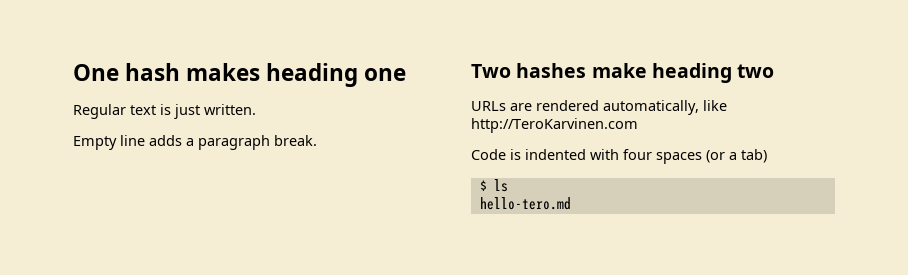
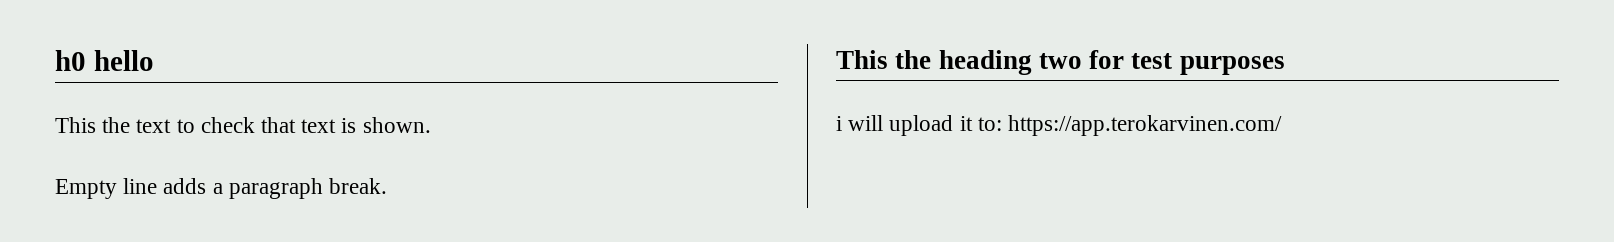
- One hash makes heading one
- Regular text is just written.
+ h0 hello
+ This the text to check that text is shown.
- Two hashes make heading two
- URLs are rendered automatically, like http://TeroKarvinen.com
- Code is indented with four spaces (or a tab)
- $ ls
- hello-tero.md
+ This the heading two for test purposes
+ i will upload it to: https://app.terokarvinen.com/

